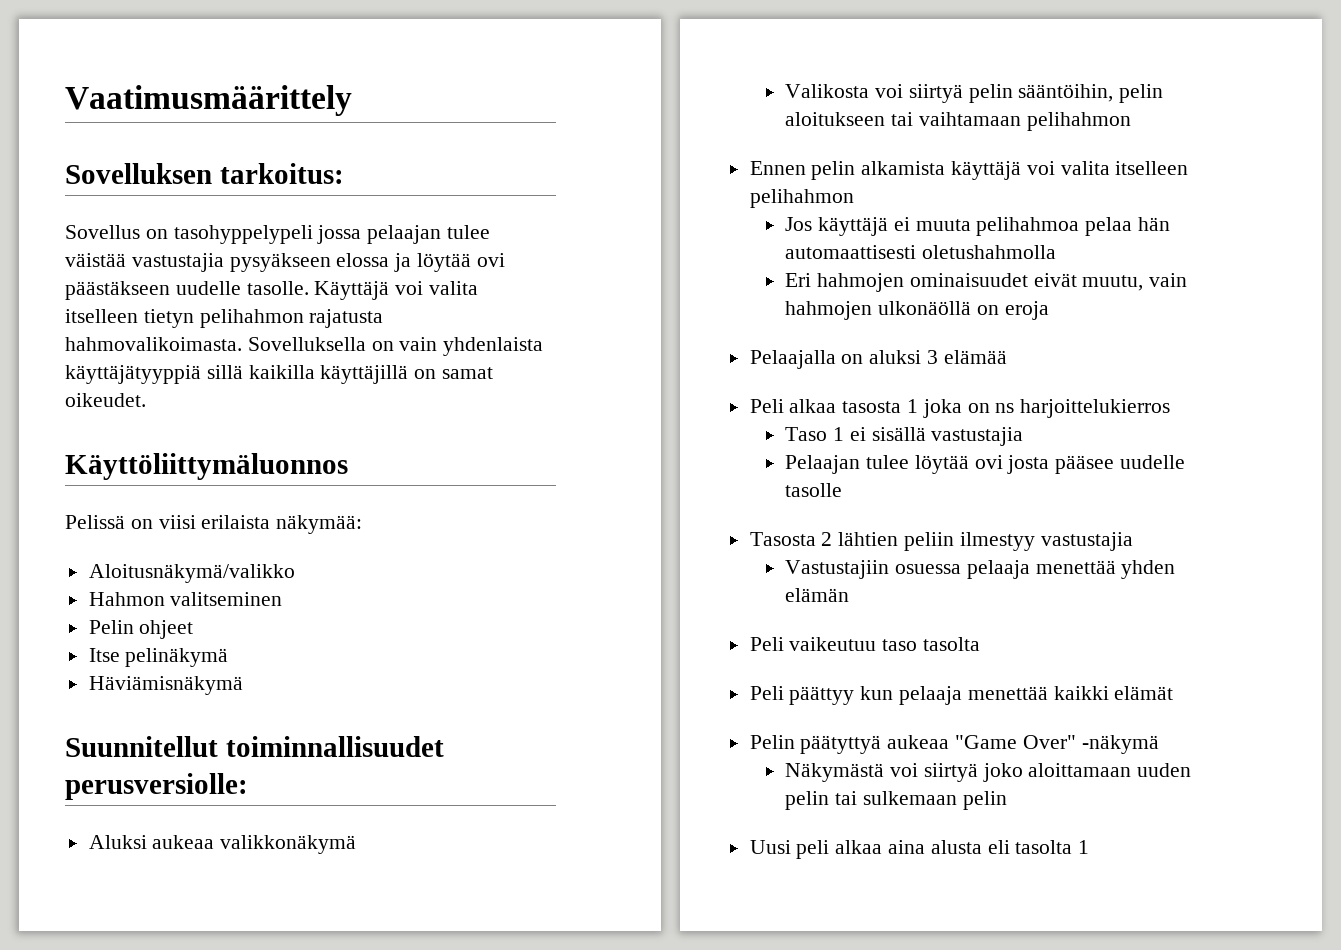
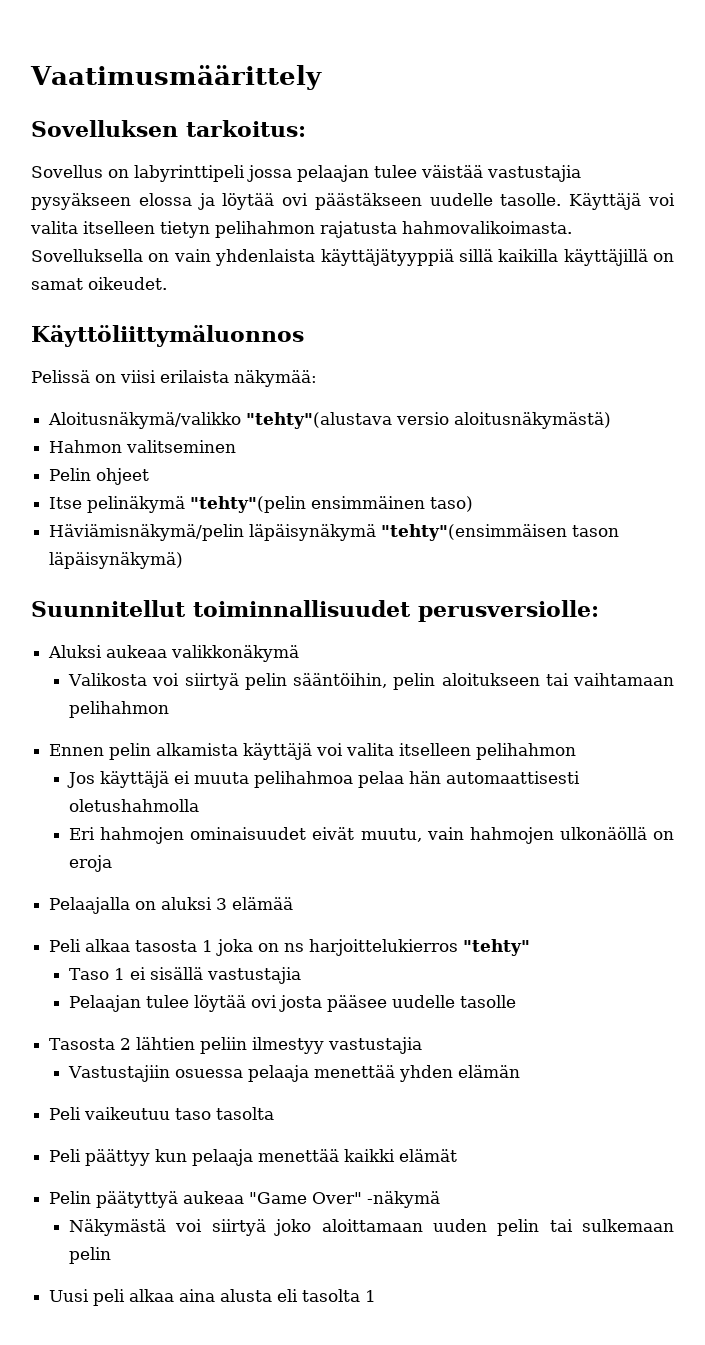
- Sovellus on tasohyppelypeli jossa pelaajan tulee väistää vastustajia pysyäkseen elossa ja löytää ovi päästäkseen uudelle tasolle.
+ Sovellus on labyrinttipeli jossa pelaajan tulee väistää vastustajia pysyäkseen elossa ja löytää ovi päästäkseen uudelle tasolle.
- Aloitusnäkymä/valikko
+ Aloitusnäkymä/valikko "tehty"(alustava versio aloitusnäkymästä)
- Itse pelinäkymä
- Häviämisnäkymä
+ Itse pelinäkymä "tehty"(pelin ensimmäinen taso)
+ Häviämisnäkymä/pelin läpäisynäkymä "tehty"(ensimmäisen tason läpäisynäkymä)
- Peli alkaa tasosta 1 joka on ns harjoittelukierros
+ Peli alkaa tasosta 1 joka on ns harjoittelukierros "tehty"

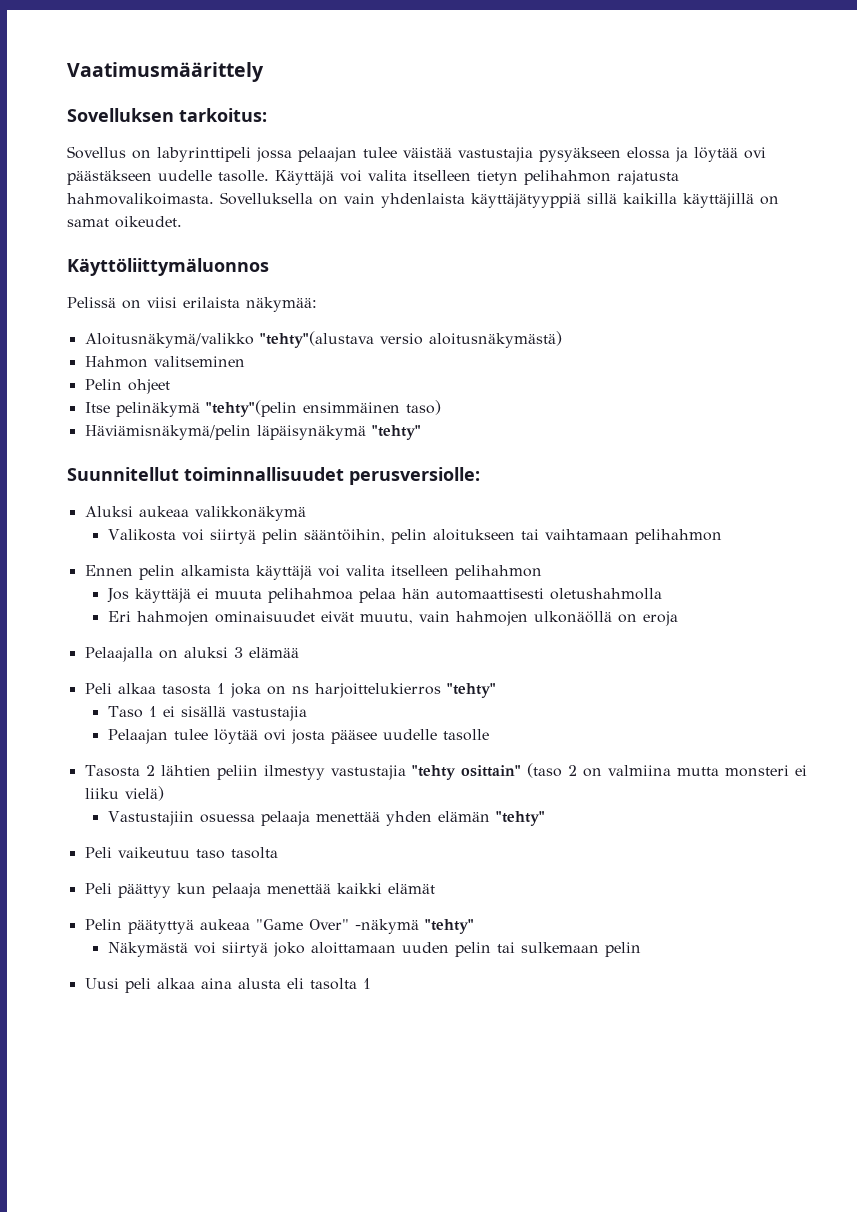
- Häviämisnäkymä/pelin läpäisynäkymä "tehty"(ensimmäisen tason läpäisynäkymä)
+ Häviämisnäkymä/pelin läpäisynäkymä "tehty"
- Tasosta 2 lähtien peliin ilmestyy vastustajia
+ Tasosta 2 lähtien peliin ilmestyy vastustajia "tehty osittain" (taso 2 on valmiina mutta monsteri ei liiku vielä)
- Vastustajiin osuessa pelaaja menettää yhden elämän
+ Vastustajiin osuessa pelaaja menettää yhden elämän "tehty"
- Pelin päätyttyä aukeaa "Game Over" -näkymä
+ Pelin päätyttyä aukeaa "Game Over" -näkymä "tehty"

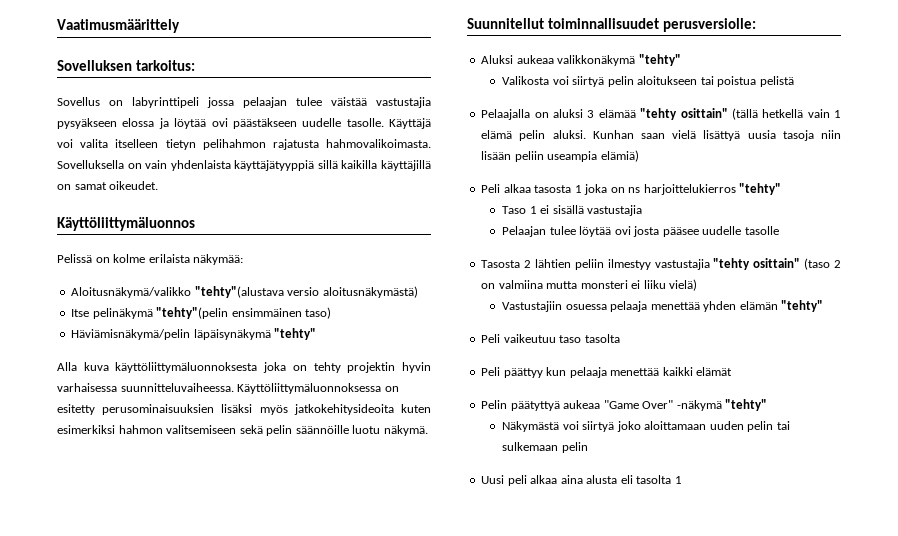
- Pelissä on viisi erilaista näkymää:
+ Pelissä on kolme erilaista näkymää:
- Hahmon valitseminen
- Pelin ohjeet
+ Alla kuva käyttöliittymäluonnoksesta joka on tehty projektin hyvin varhaisessa suunnitteluvaiheessa. Käyttöliittymäluonnoksessa on esitetty perusominaisuuksien lisäksi myös jatkokehitysideoita kuten esimerkiksi hahmon valitsemiseen sekä pelin säännöille luotu näkymä.
- Aluksi aukeaa valikkonäkymä
+ Aluksi aukeaa valikkonäkymä "tehty"
- Valikosta voi siirtyä pelin sääntöihin, pelin aloitukseen tai vaihtamaan pelihahmon
- Ennen pelin alkamista käyttäjä voi valita itselleen pelihahmon
- Jos käyttäjä ei muuta pelihahmoa pelaa hän automaattisesti oletushahmolla
- Eri hahmojen ominaisuudet eivät muutu, vain hahmojen ulkonäöllä on eroja
+ Valikosta voi siirtyä pelin aloitukseen tai poistua pelistä
- Pelaajalla on aluksi 3 elämää
+ Pelaajalla on aluksi 3 elämää "tehty osittain" (tällä hetkellä vain 1 elämä pelin aluksi. Kunhan saan vielä lisättyä uusia tasoja niin lisään peliin useampia elämiä)

